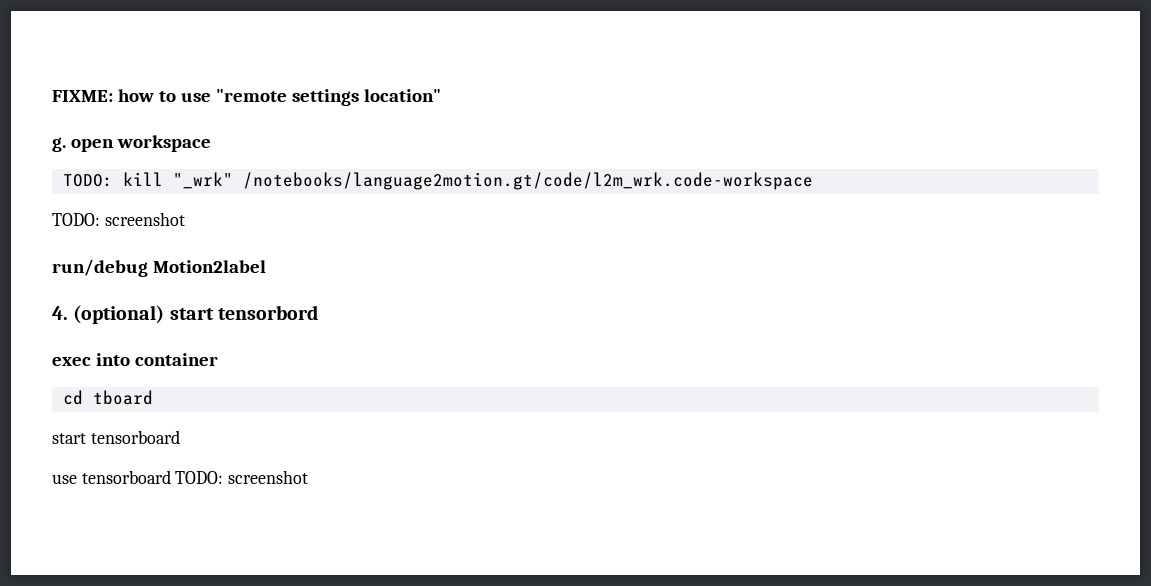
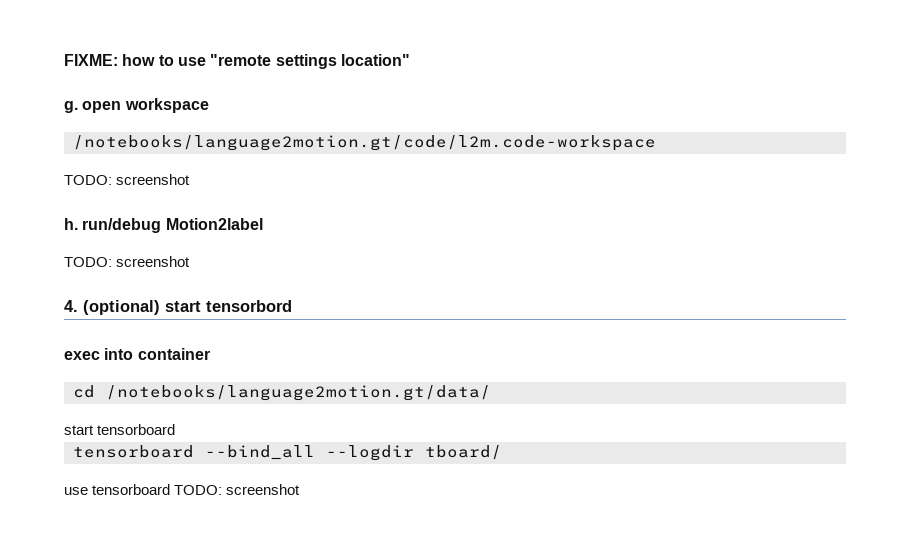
- TODO: kill "_wrk" /notebooks/language2motion.gt/code/l2m_wrk.code-workspace
+ /notebooks/language2motion.gt/code/l2m.code-workspace
  TODO: screenshot
- run/debug Motion2label
+ h. run/debug Motion2label
+ TODO: screenshot
- cd tboard
+ cd /notebooks/language2motion.gt/data/
+ tensorboard --bind_all --logdir tboard/

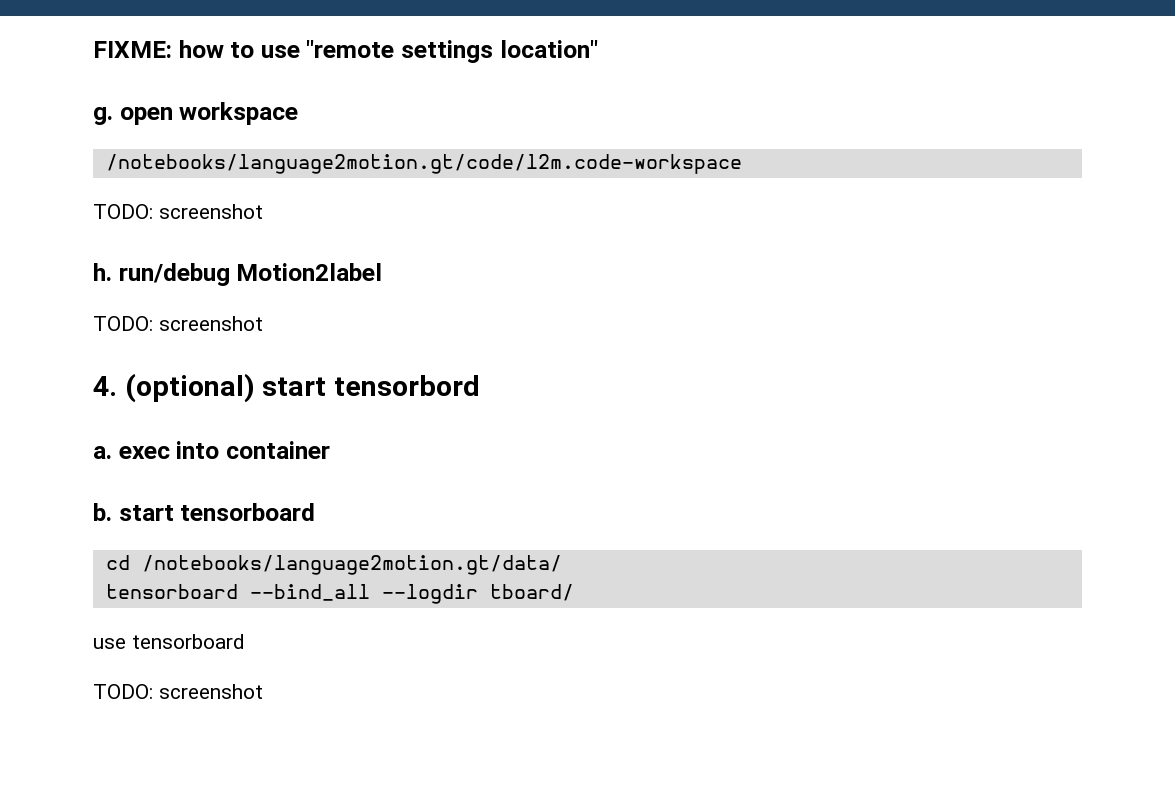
- exec into container
+ a. exec into container
+ b. start tensorboard
- start tensorboard
- use tensorboard TODO: screenshot
+ use tensorboard
+ TODO: screenshot

